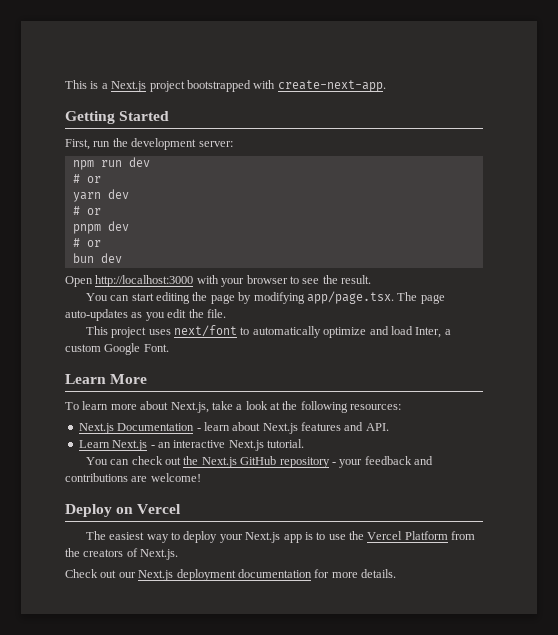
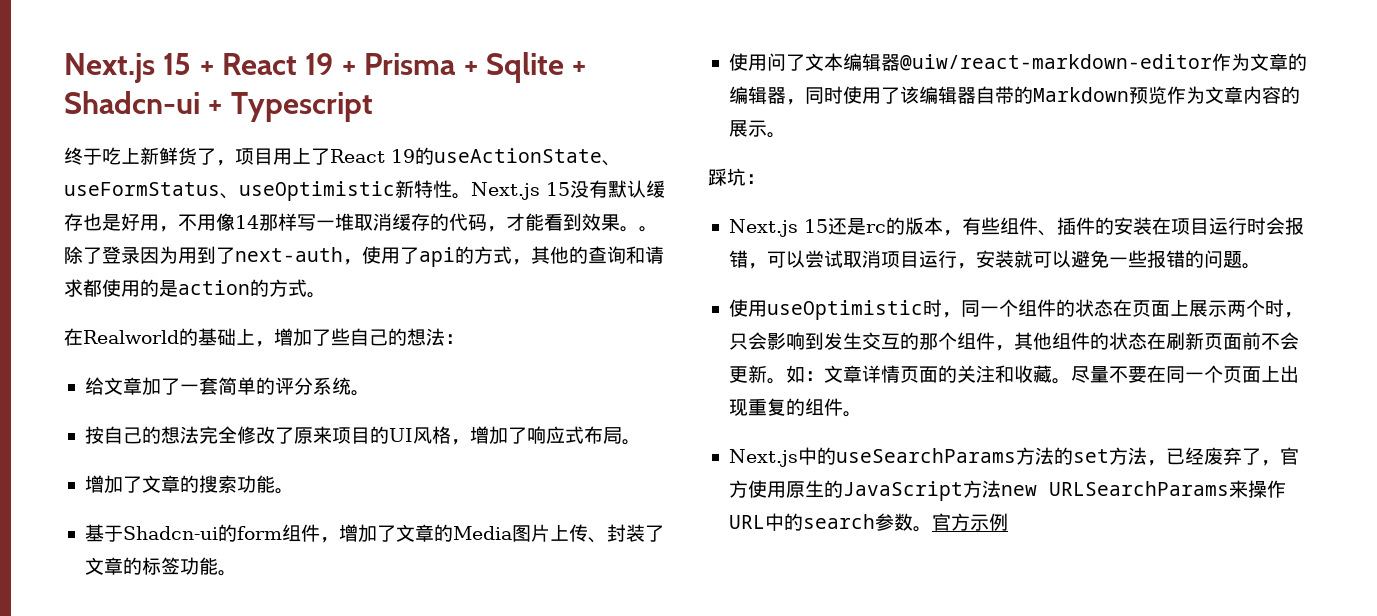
- This is a Next.js project bootstrapped with create-next-app.
- Getting Started
- First, run the development server:
- npm run dev
- # or
- yarn dev
- # or
- pnpm dev
- # or
- bun dev
- Open http://localhost:3000 with your browser to see the result.
- You can start editing the page by modifying app/page.tsx. The page auto-updates as you edit the file.
- This project uses next/font to automatically optimize and load Inter, a custom Google Font.
- Learn More
- To learn more about Next.js, take a look at the following resources:
- Next.js Documentation - learn about Next.js features and API.
- Learn Next.js - an interactive Next.js tutorial.
- You can check out the Next.js GitHub repository - your feedback and contributions are welcome!
- Deploy on Vercel
- The easiest way to deploy your Next.js app is to use the Vercel Platform from the creators of Next.js.
- Check out our Next.js deployment documentation for more details.
+ Next.js 15 + React 19 + Prisma + Sqlite + Shadcn-ui + Typescript
+ 终于吃上新鲜货了，项目用上了React 19的useActionState、useFormStatus、useOptimistic新特性。Next.js 15没有默认缓存也是好用，不用像14那样写一堆取消缓存的代码，才能看到效果。。除了登录因为用到了next-auth，使用了api的方式，其他的查询和请求都使用的是action的方式。
+ 在Realworld的基础上，增加了些自己的想法：
+ 给文章加了一套简单的评分系统。
+ 按自己的想法完全修改了原来项目的UI风格，增加了响应式布局。
+ 增加了文章的搜索功能。
+ 基于Shadcn-ui的form组件，增加了文章的Media图片上传、封装了文章的标签功能。
+ 使用问了文本编辑器@uiw/react-markdown-editor作为文章的编辑器，同时使用了该编辑器自带的Markdown预览作为文章内容的展示。
+ 踩坑：
+ Next.js 15还是rc的版本，有些组件、插件的安装在项目运行时会报错，可以尝试取消项目运行，安装就可以避免一些报错的问题。
+ 使用useOptimistic时，同一个组件的状态在页面上展示两个时，只会影响到发生交互的那个组件，其他组件的状态在刷新页面前不会更新。如：文章详情页面的关注和收藏。尽量不要在同一个页面上出现重复的组件。
+ Next.js中的useSearchParams方法的set方法，已经废弃了，官方使用原生的JavaScript方法new URLSearchParams来操作URL中的search参数。官方示例

